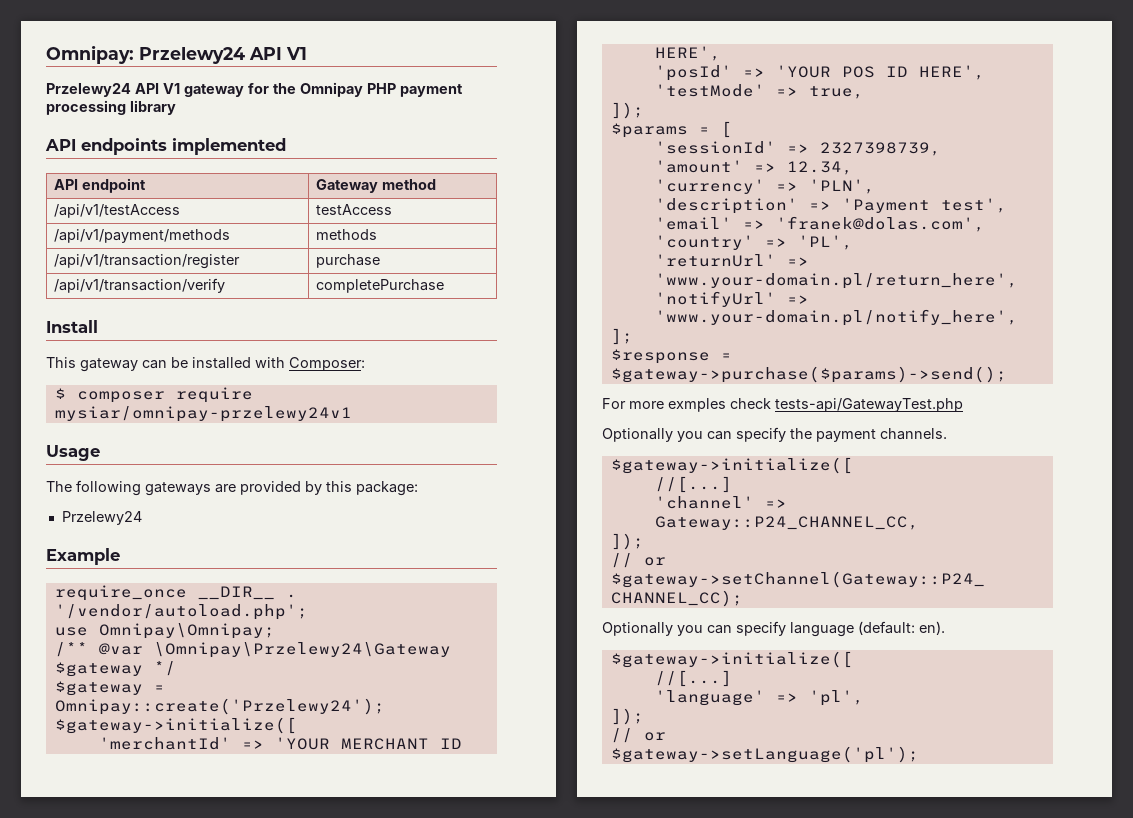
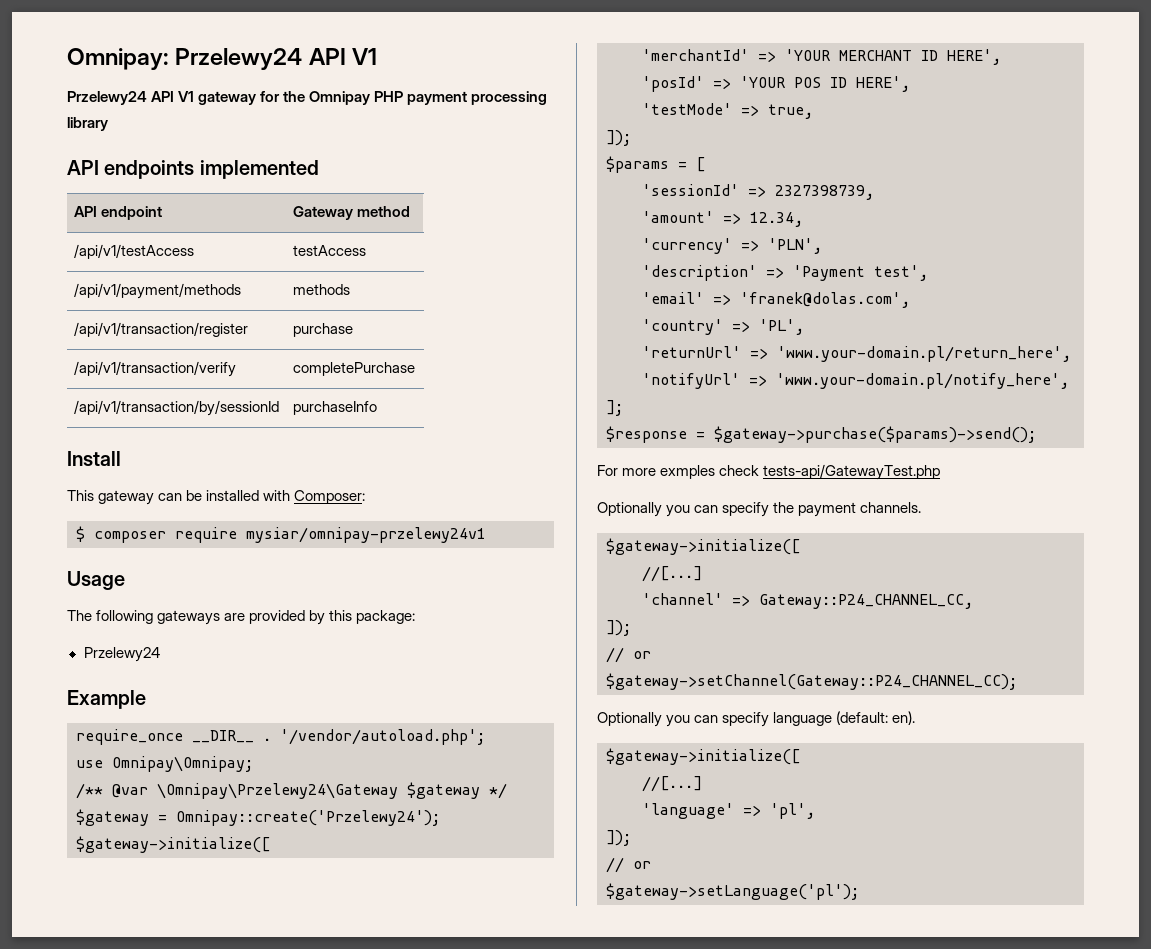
+ /api/v1/transaction/by/sessionId | purchaseInfo

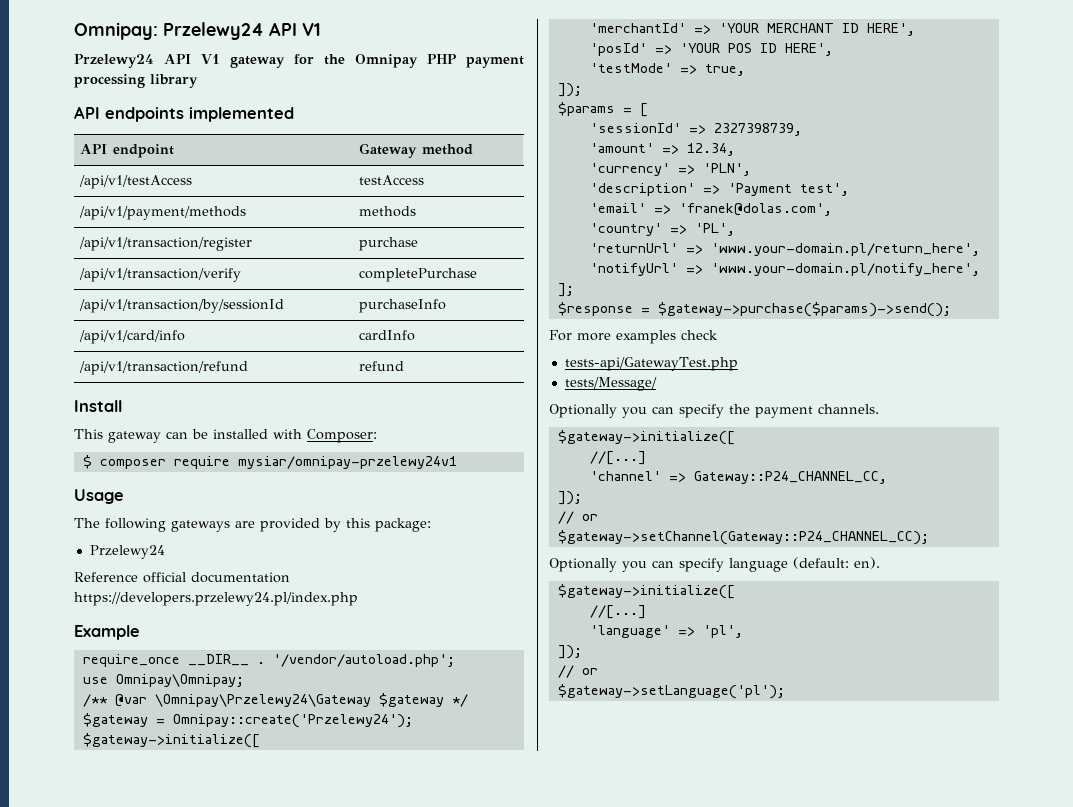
+ /api/v1/card/info | cardInfo
+ /api/v1/transaction/refund | refund
+ Reference official documentation https://developers.przelewy24.pl/index.php
- For more exmples check tests-api/GatewayTest.php
+ For more examples check
+ tests-api/GatewayTest.php
+ tests/Message/

